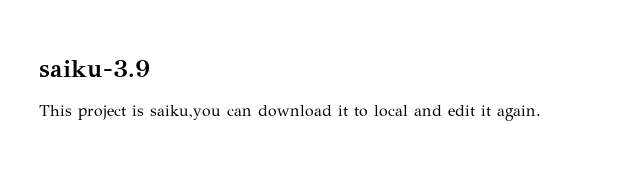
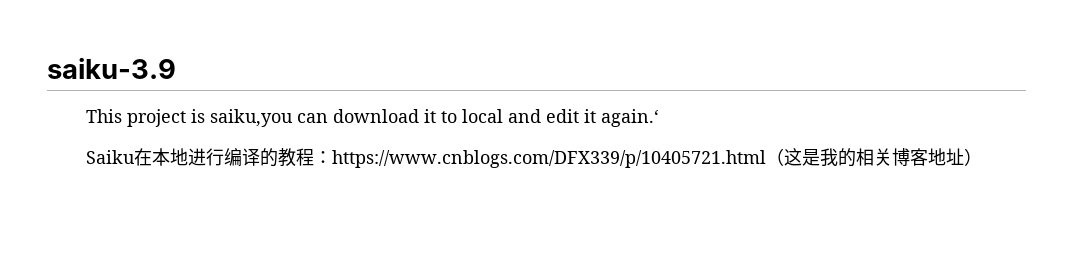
- This project is saiku,you can download it to local and edit it again.
+ This project is saiku,you can download it to local and edit it again.‘
+ Saiku在本地进行编译的教程：https://www.cnblogs.com/DFX339/p/10405721.html（这是我的相关博客地址）

